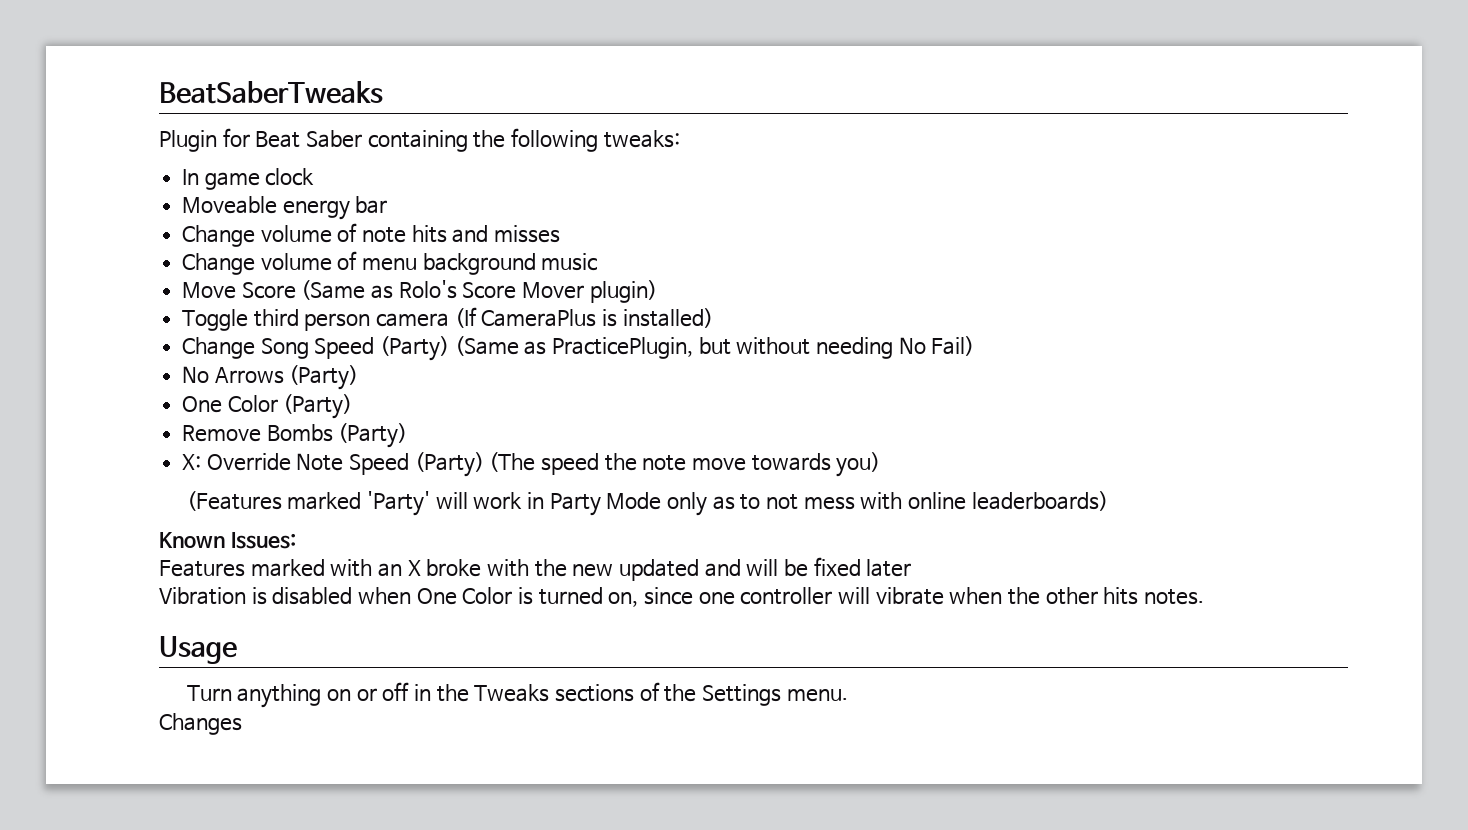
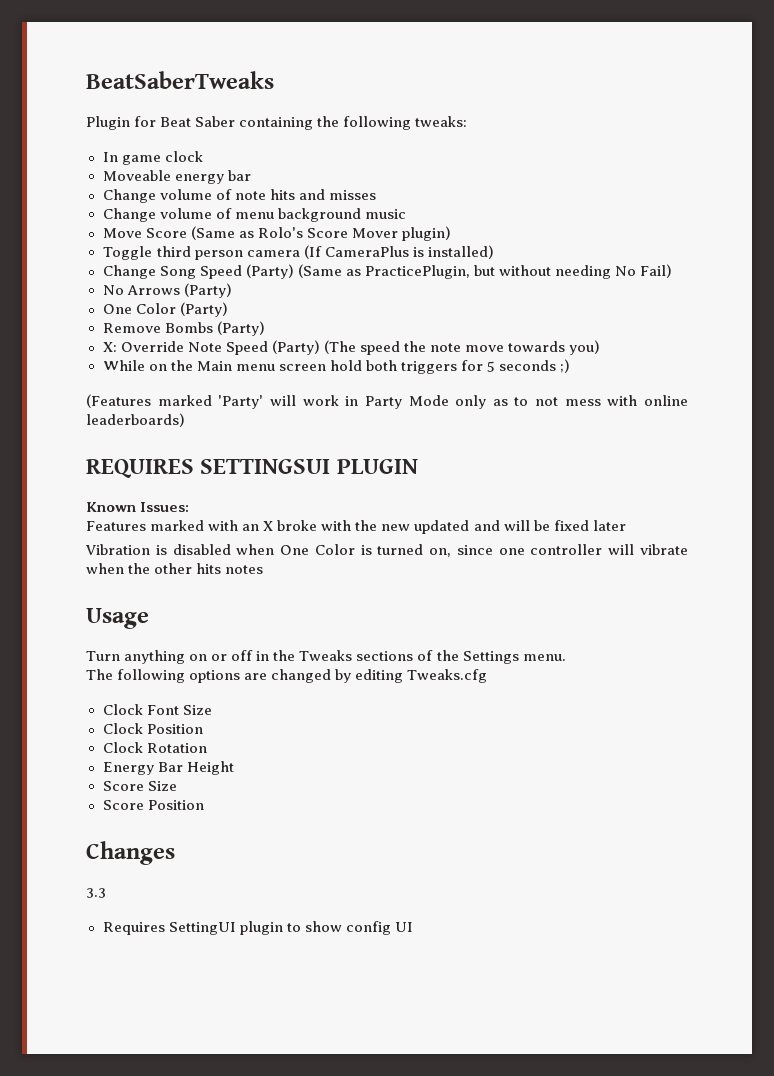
+ While on the Main menu screen hold both triggers for 5 seconds ;)
+ REQUIRES SETTINGSUI PLUGIN
- Vibration is disabled when One Color is turned on, since one controller will vibrate when the other hits notes.
+ Vibration is disabled when One Color is turned on, since one controller will vibrate when the other hits notes
+ The following options are changed by editing Tweaks.cfg
+ Clock Font Size
+ Clock Position
+ Clock Rotation
+ Energy Bar Height
+ Score Size
+ Score Position
  Changes
+ 3.3
+ Requires SettingUI plugin to show config UI

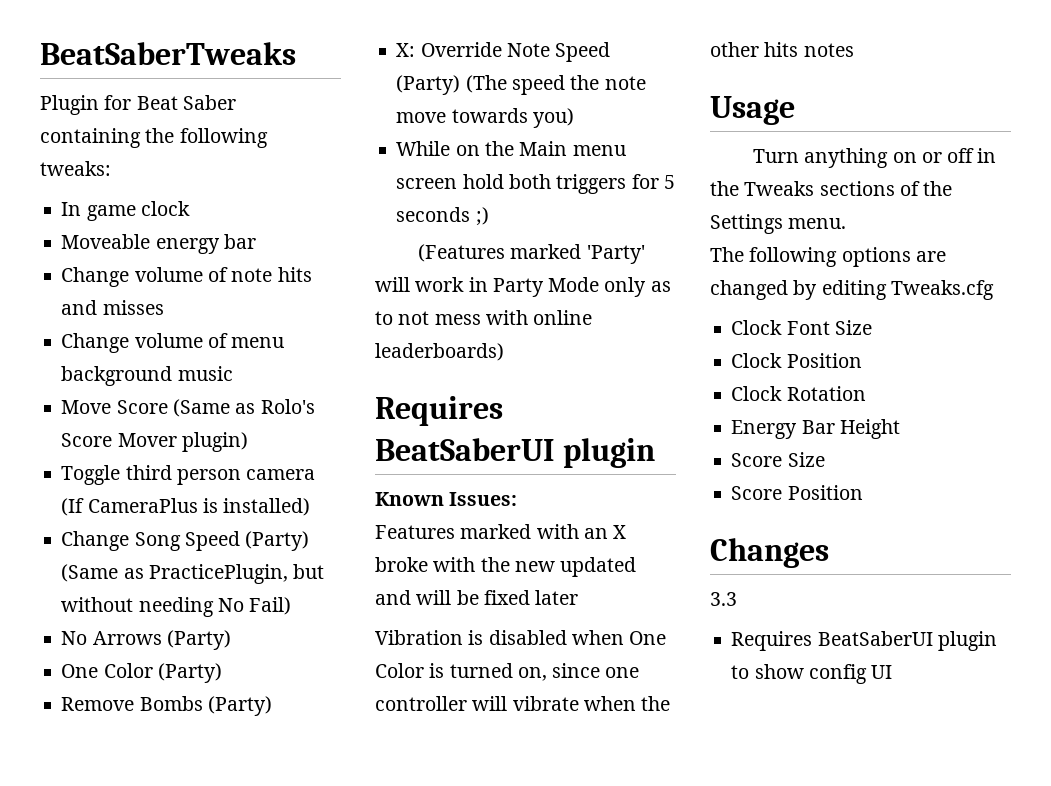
  (Features marked 'Party' will work in Party Mode only as to not mess with online leaderboards)
- REQUIRES SETTINGSUI PLUGIN
+ Requires BeatSaberUI plugin
- Requires SettingUI plugin to show config UI
+ Requires BeatSaberUI plugin to show config UI

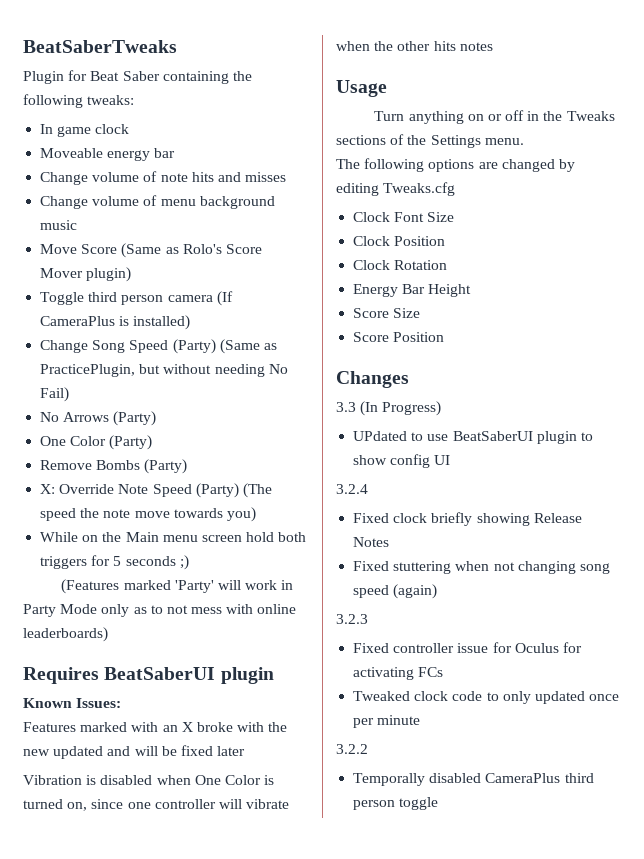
- 3.3
- Requires BeatSaberUI plugin to show config UI
+ 3.3 (In Progress)
+ UPdated to use BeatSaberUI plugin to show config UI
+ 3.2.4
+ Fixed clock briefly showing Release Notes
+ Fixed stuttering when not changing song speed (again)
+ 3.2.3
+ Fixed controller issue for Oculus for activating FCs
+ Tweaked clock code to only updated once per minute
+ 3.2.2
+ Temporally disabled CameraPlus third person toggle

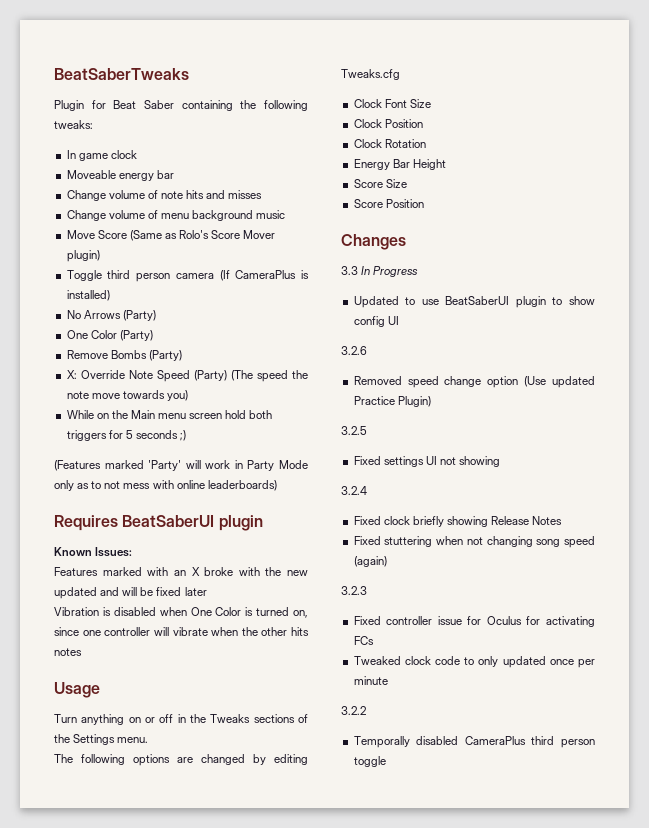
- Change Song Speed (Party) (Same as PracticePlugin, but without needing No Fail)
- 3.3 (In Progress)
- UPdated to use BeatSaberUI plugin to show config UI
+ 3.3 In Progress
+ Updated to use BeatSaberUI plugin to show config UI
+ 3.2.6
+ Removed speed change option (Use updated Practice Plugin)
+ 3.2.5
+ Fixed settings UI not showing

